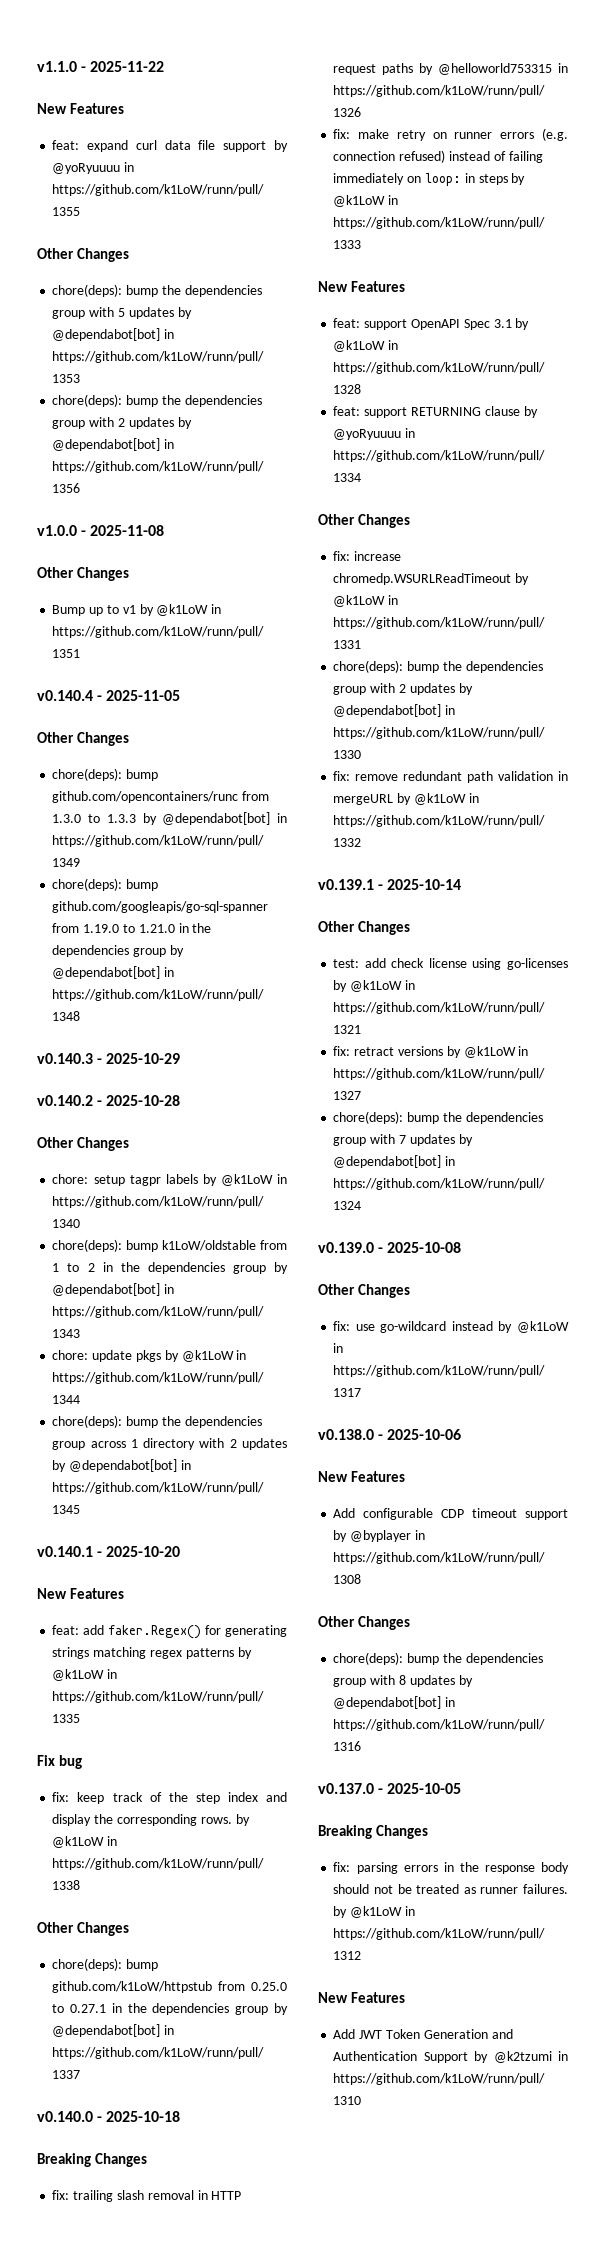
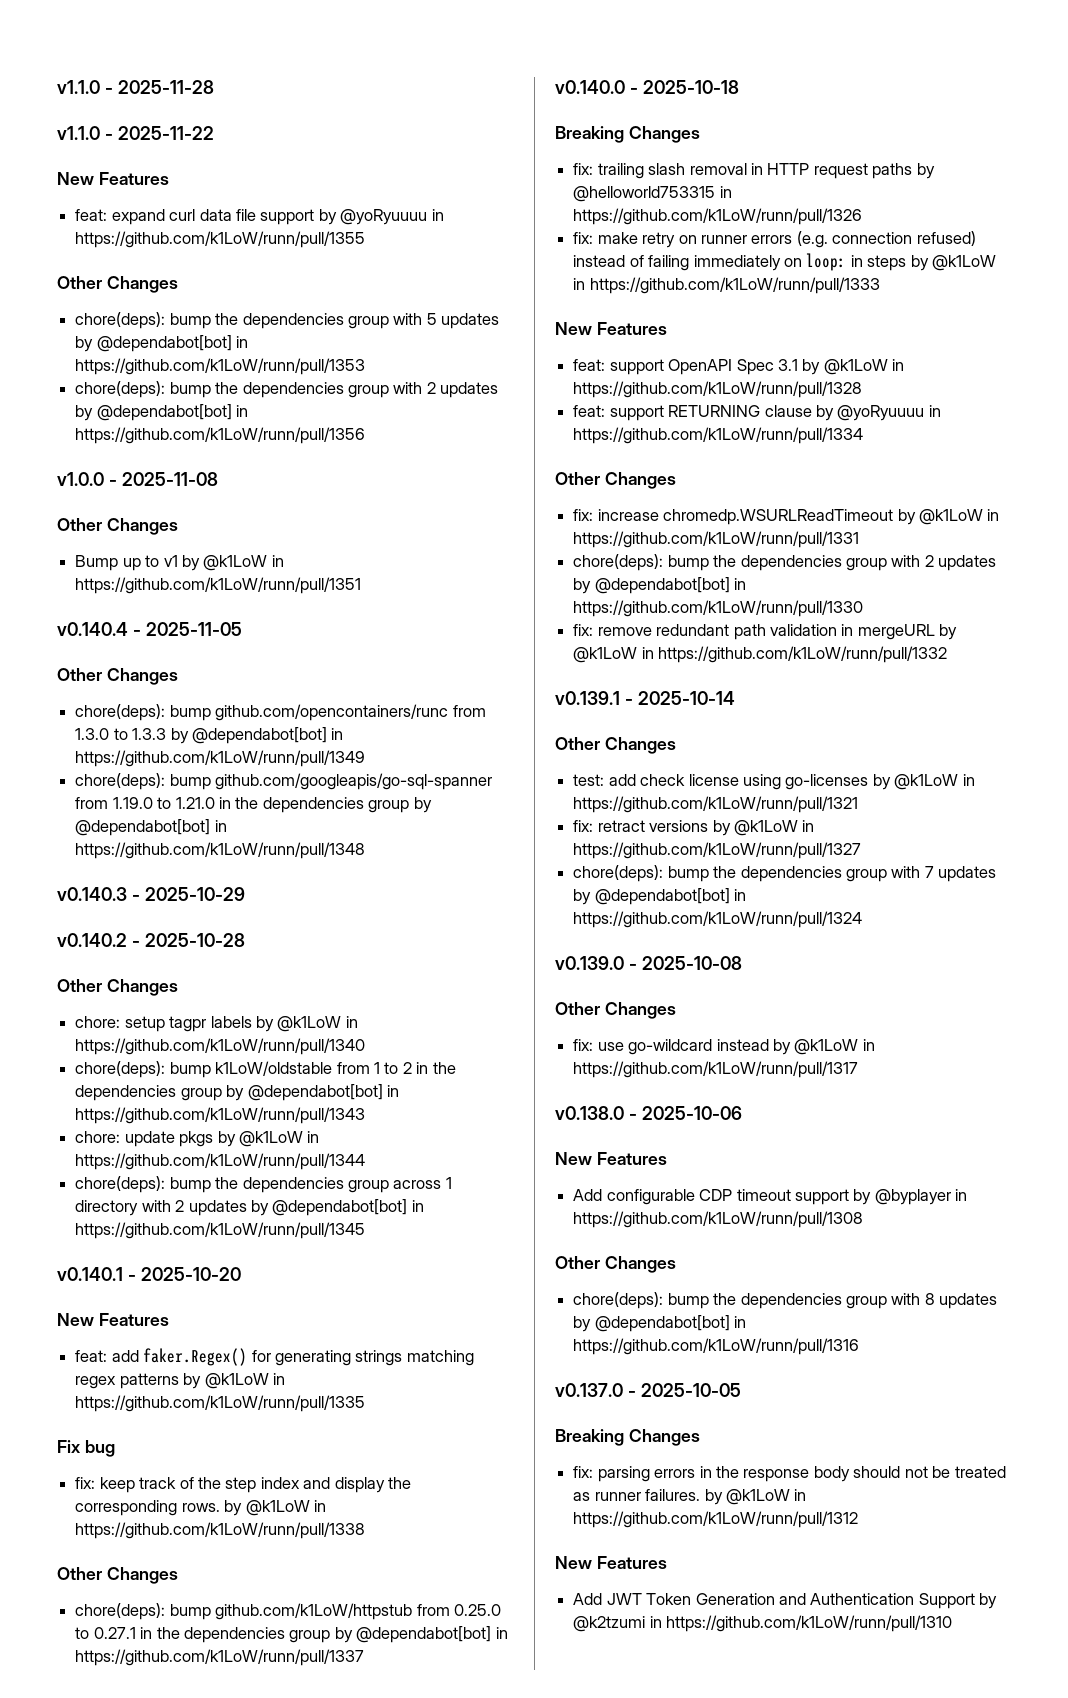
+ v1.1.0 - 2025-11-28

